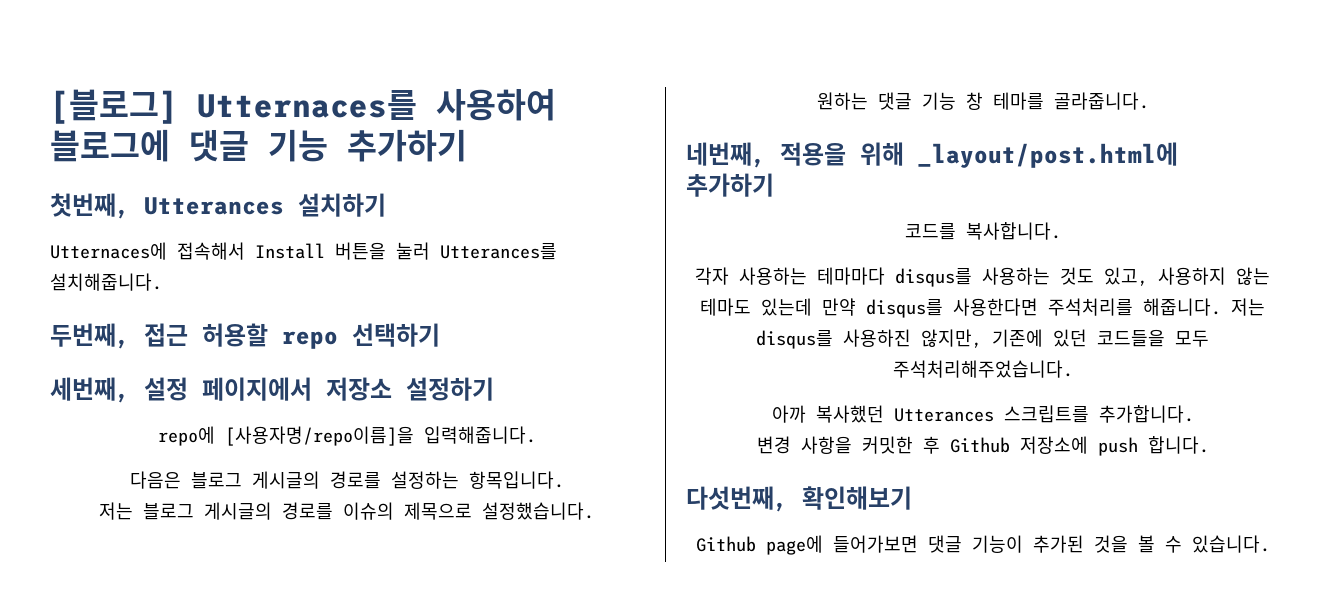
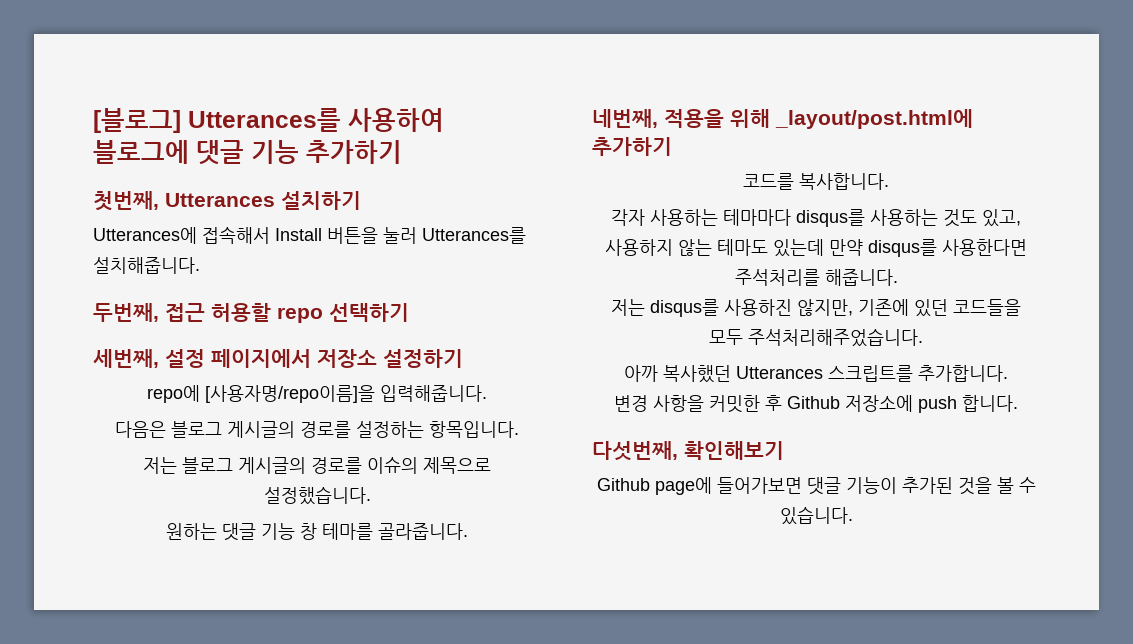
- [블로그] Utternaces를 사용하여 블로그에 댓글 기능 추가하기
+ [블로그] Utterances를 사용하여 블로그에 댓글 기능 추가하기
- Utternaces에 접속해서 Install 버튼을 눌러 Utterances를 설치해줍니다.
+ Utterances에 접속해서 Install 버튼을 눌러 Utterances를 설치해줍니다.
- 각자 사용하는 테마마다 disqus를 사용하는 것도 있고, 사용하지 않는 테마도 있는데 만약 disqus를 사용한다면 주석처리를 해줍니다. 저는 disqus를 사용하진 않지만, 기존에 있던 코드들을 모두 주석처리해주었습니다.
+ 각자 사용하는 테마마다 disqus를 사용하는 것도 있고, 사용하지 않는 테마도 있는데 만약 disqus를 사용한다면 주석처리를 해줍니다.
+ 저는 disqus를 사용하진 않지만, 기존에 있던 코드들을 모두 주석처리해주었습니다.

